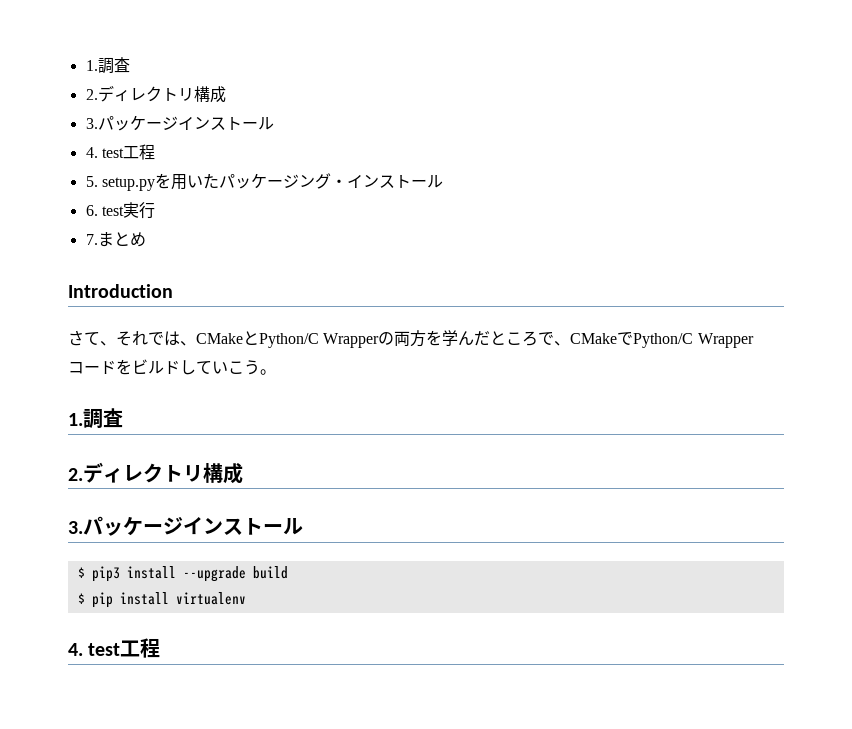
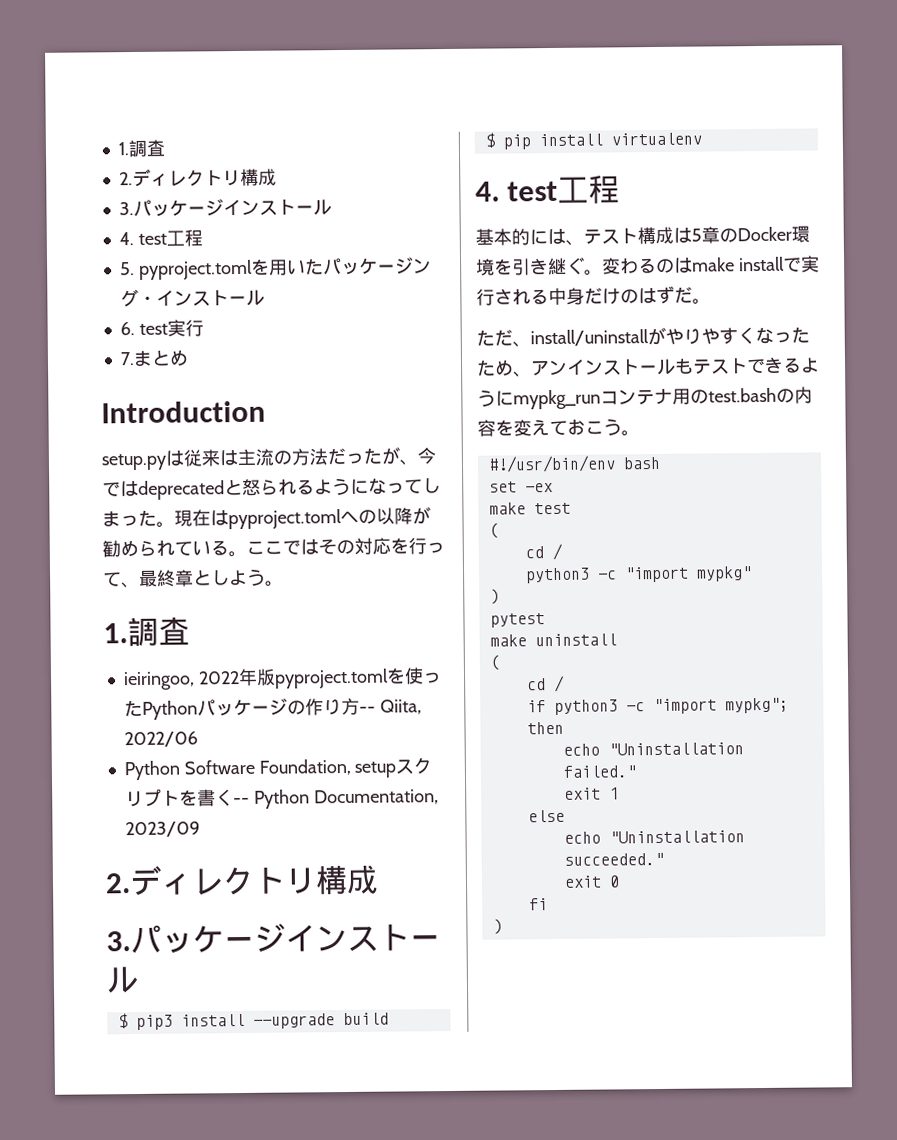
- 5. setup.pyを用いたパッケージング・インストール
+ 5. pyproject.tomlを用いたパッケージング・インストール
- さて、それでは、CMakeとPython/C Wrapperの両方を学んだところで、CMakeでPython/C Wrapperコードをビルドしていこう。
+ setup.pyは従来は主流の方法だったが、今ではdeprecatedと怒られるようになってしまった。現在はpyproject.tomlへの以降が勧められている。ここではその対応を行って、最終章としよう。
  1.調査
+ ieiringoo, 2022年版pyproject.tomlを使ったPythonパッケージの作り方-- Qiita, 2022/06
+ Python Software Foundation, setupスクリプトを書く-- Python Documentation, 2023/09
+ 基本的には、テスト構成は5章のDocker環境を引き継ぐ。変わるのはmake installで実行される中身だけのはずだ。
+ ただ、install/uninstallがやりやすくなったため、アンインストールもテストできるようにmypkg_runコンテナ用のtest.bashの内容を変えておこう。
+ #!/usr/bin/env bash
+ set -ex
+ make test
+ (
+ cd /
+ python3 -c "import mypkg"
+ )
+ pytest
+ make uninstall
+ (
+ cd /
+ if python3 -c "import mypkg"; then
+ echo "Uninstallation failed."
+ exit 1
+ else
+ echo "Uninstallation succeeded."
+ exit 0
+ fi
+ )

